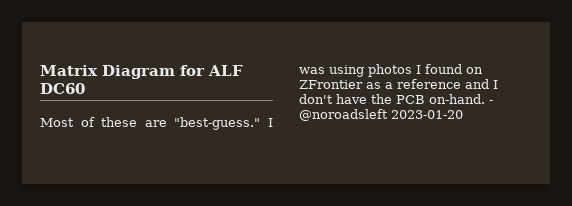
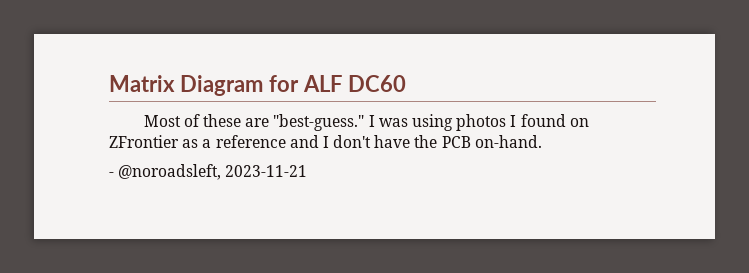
- I was using photos I found on ZFrontier as a reference and I don't have the PCB on-hand. - @noroadsleft 2023-01-20
+ I was using photos I found on ZFrontier as a reference and I don't have the PCB on-hand.
+ - @noroadsleft, 2023-11-21

